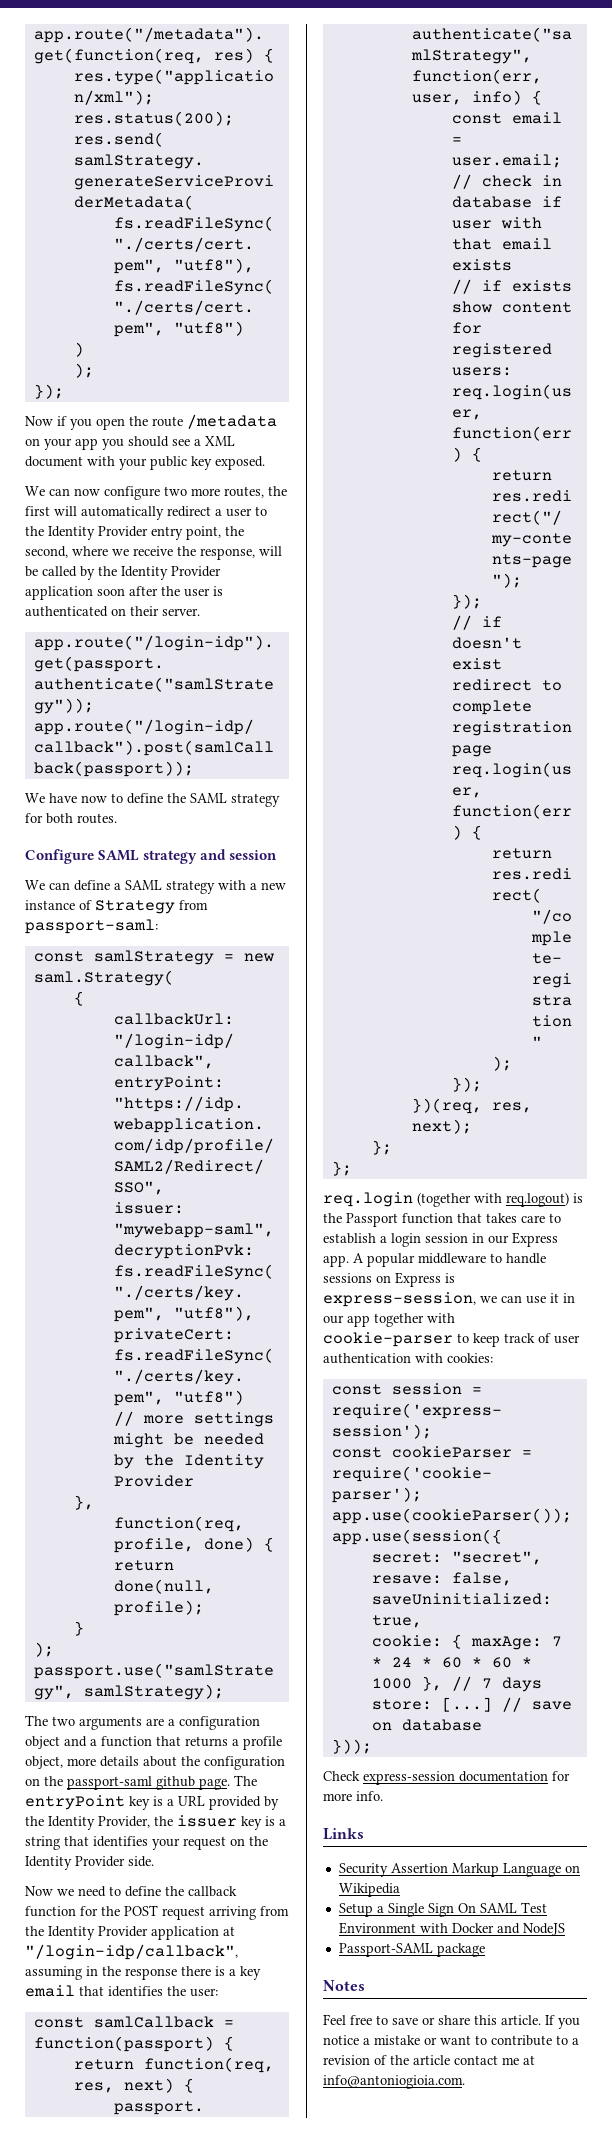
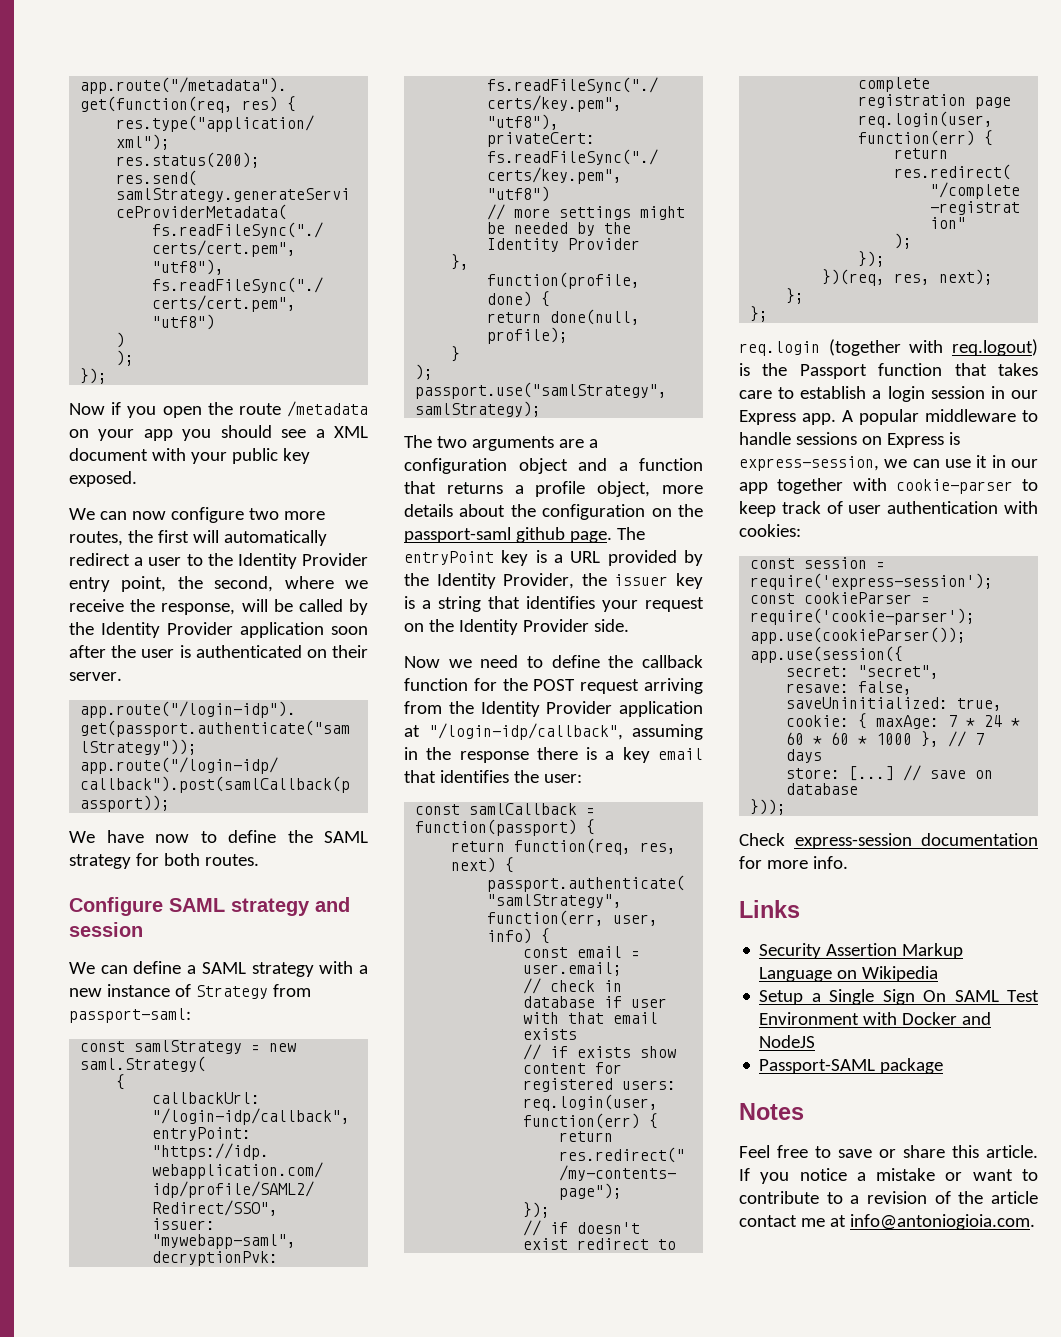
- function(req, profile, done) {
+ function(profile, done) {

